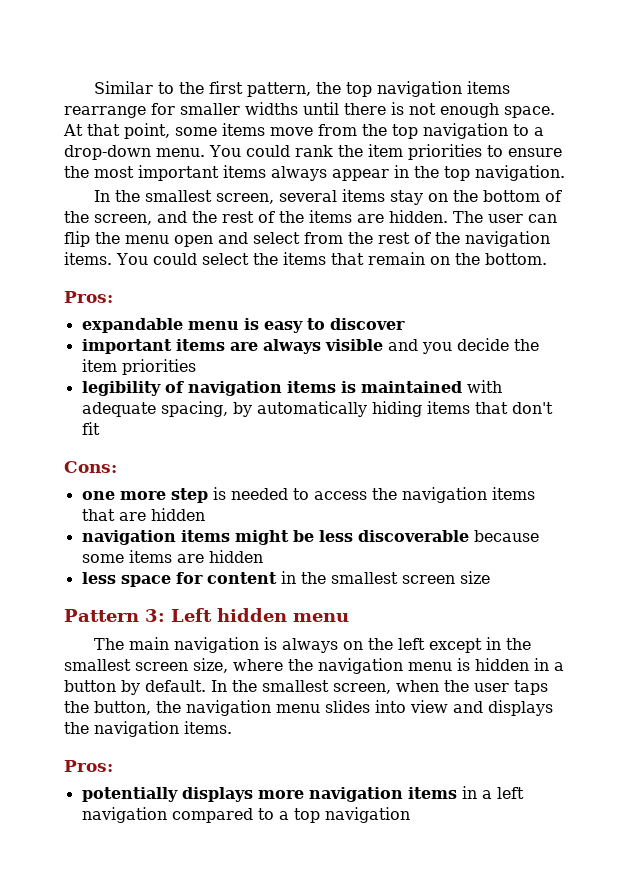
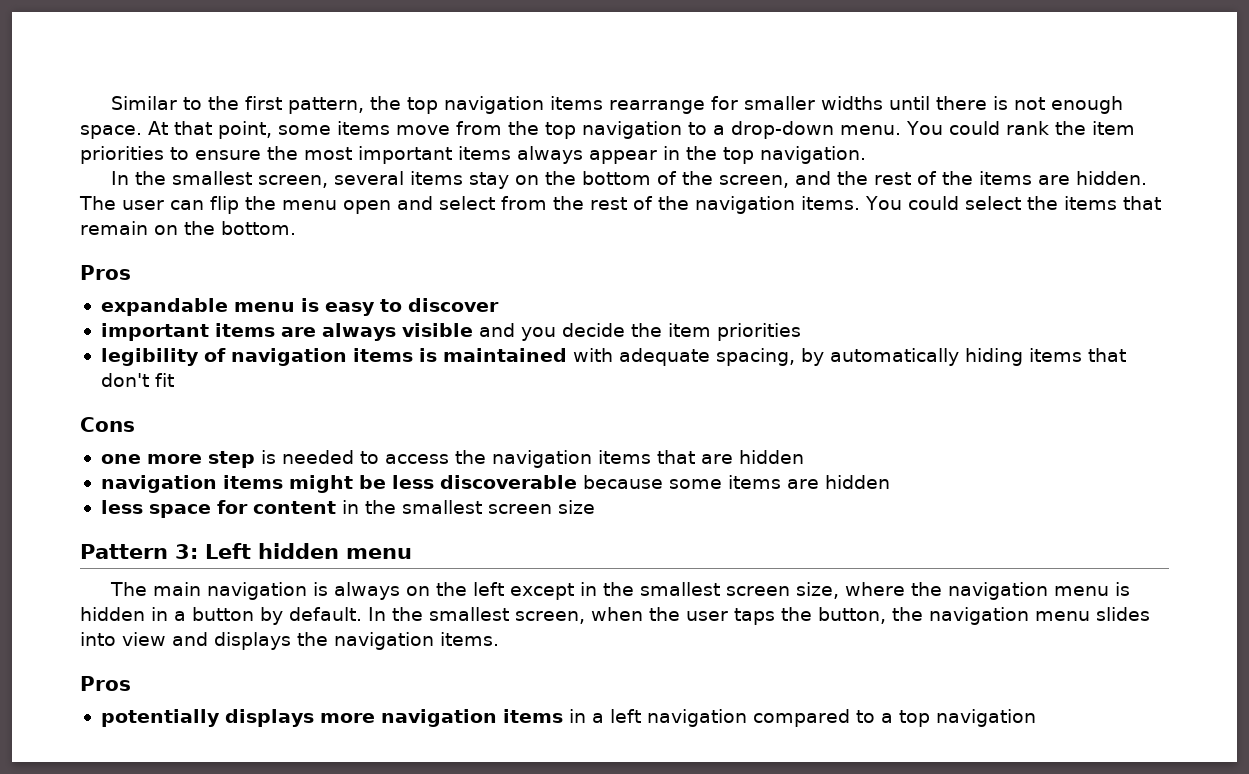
  You could select the items that remain on the bottom.
- Pros:
+ Pros
- Cons:
+ Cons
  In the smallest screen, when the user taps the button, the navigation menu slides into view and displays the navigation items.
- Pros:
+ Pros

